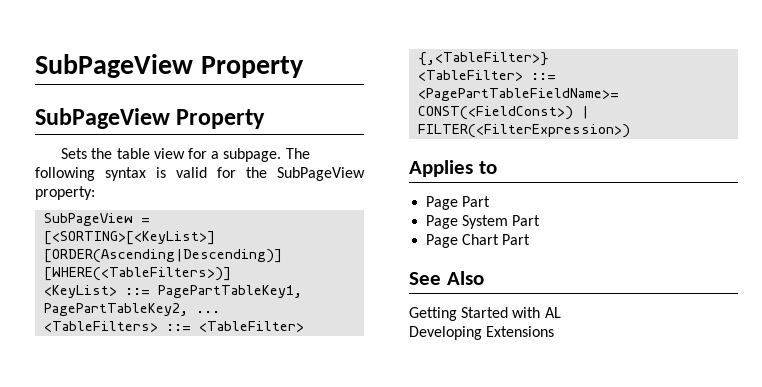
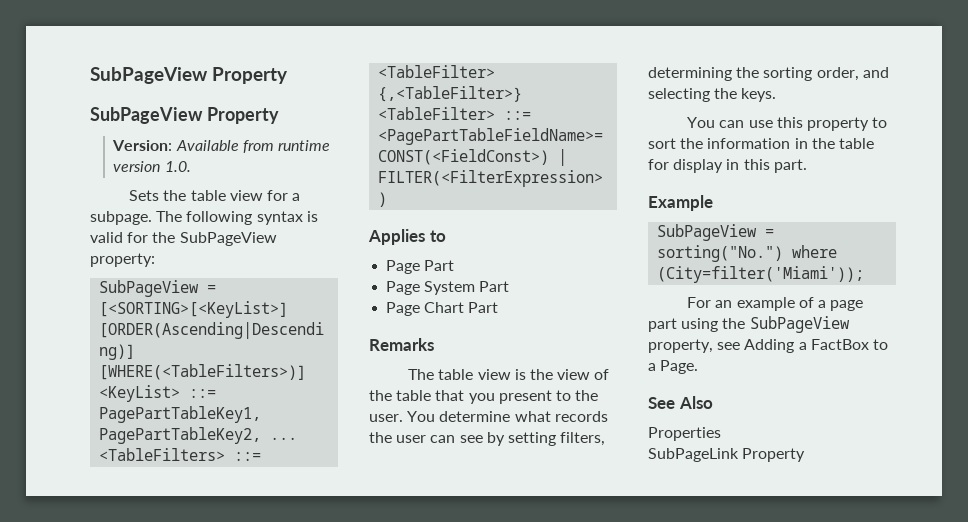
+ Version: Available from runtime version 1.0.
+ Remarks
+ The table view is the view of the table that you present to the user. You determine what records the user can see by setting filters, determining the sorting order, and selecting the keys.
+ You can use this property to sort the information in the table for display in this part.
+ Example
+ SubPageView = sorting("No.") where (City=filter('Miami'));
+ For an example of a page part using the SubPageView property, see Adding a FactBox to a Page.
  See Also
- Getting Started with AL
- Developing Extensions
+ Properties
+ SubPageLink Property

